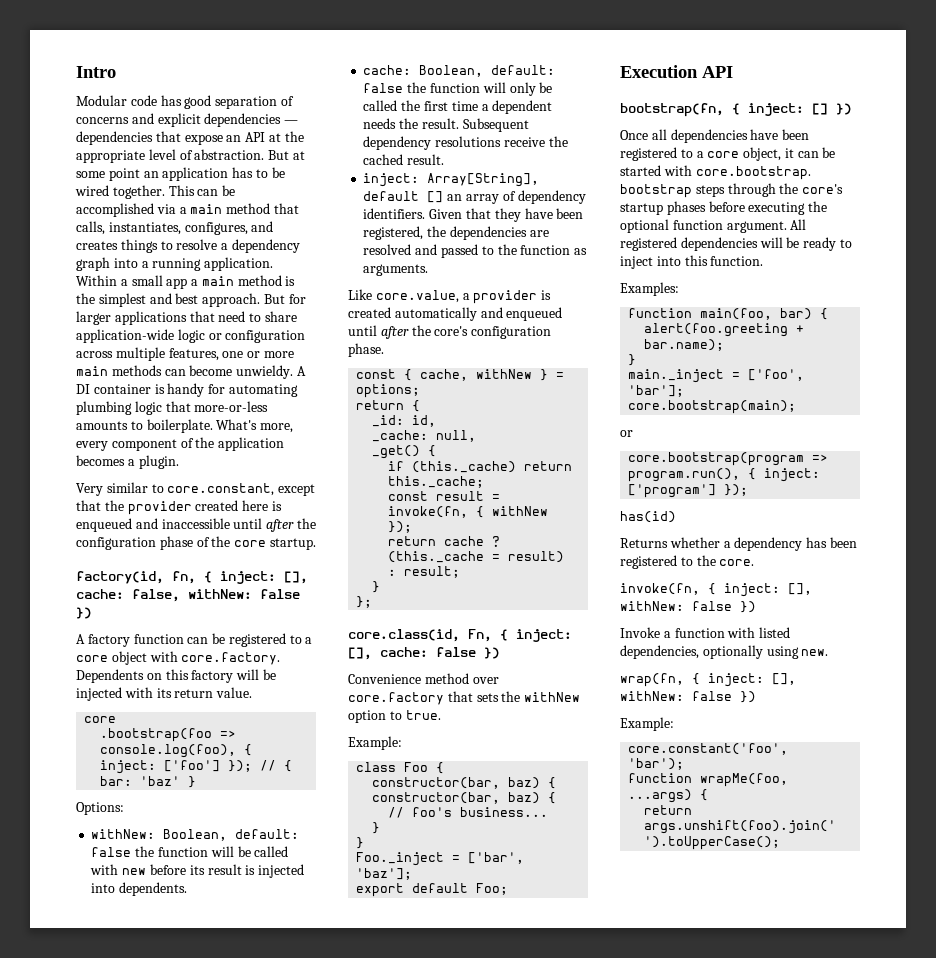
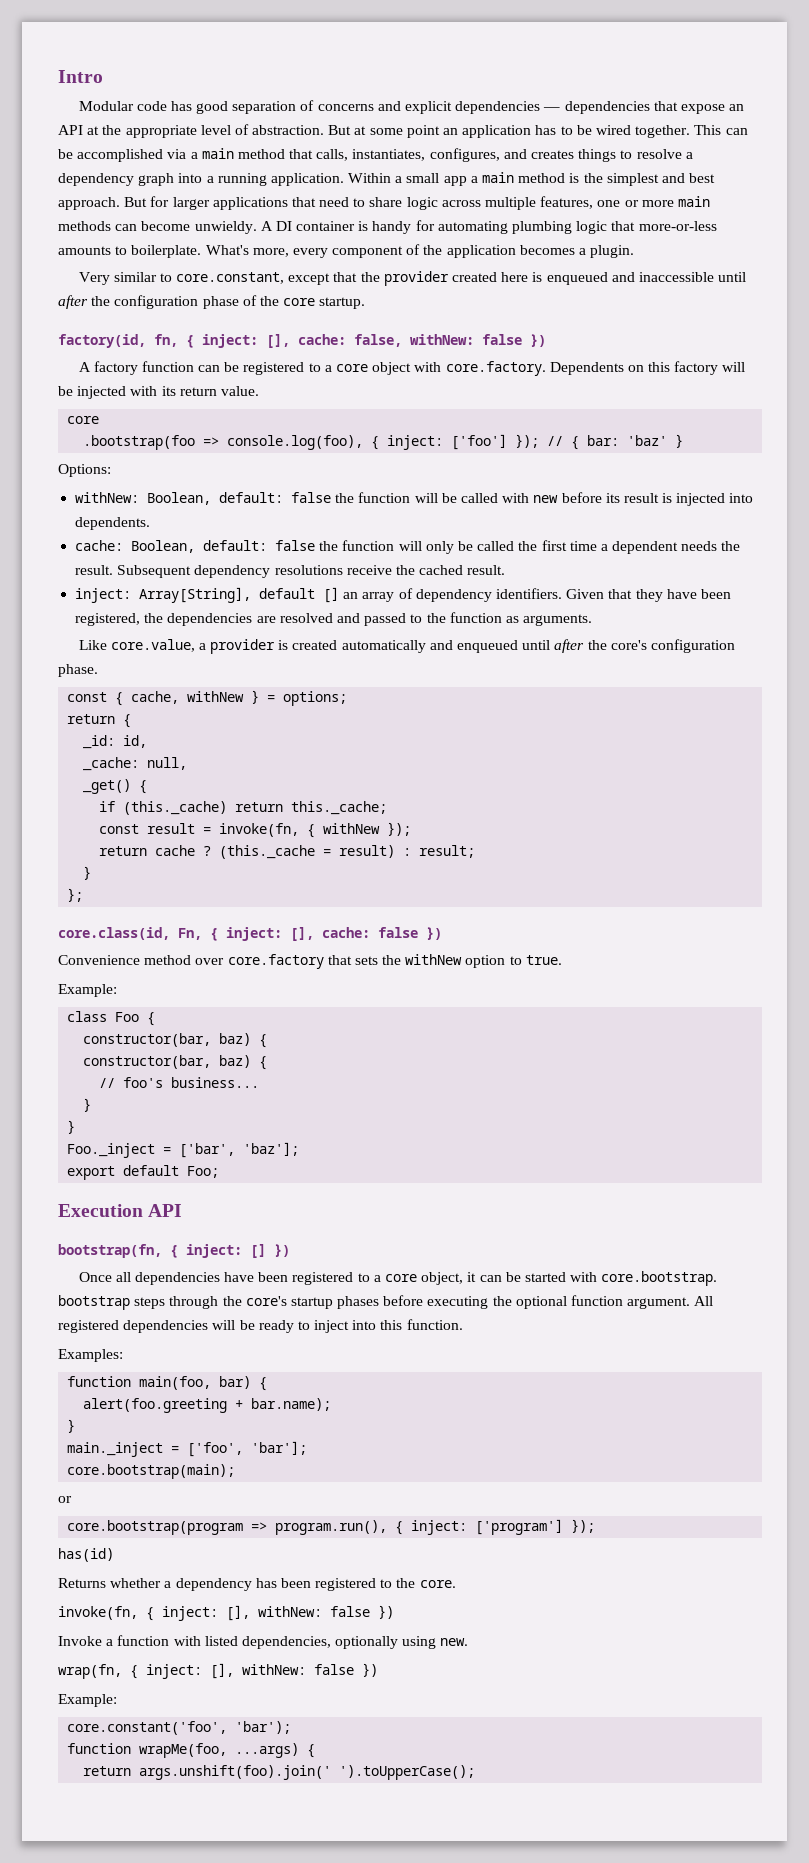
- But for larger applications that need to share application-wide logic or configuration across multiple features, one or more main methods can become unwieldy.
+ But for larger applications that need to share logic across multiple features, one or more main methods can become unwieldy.

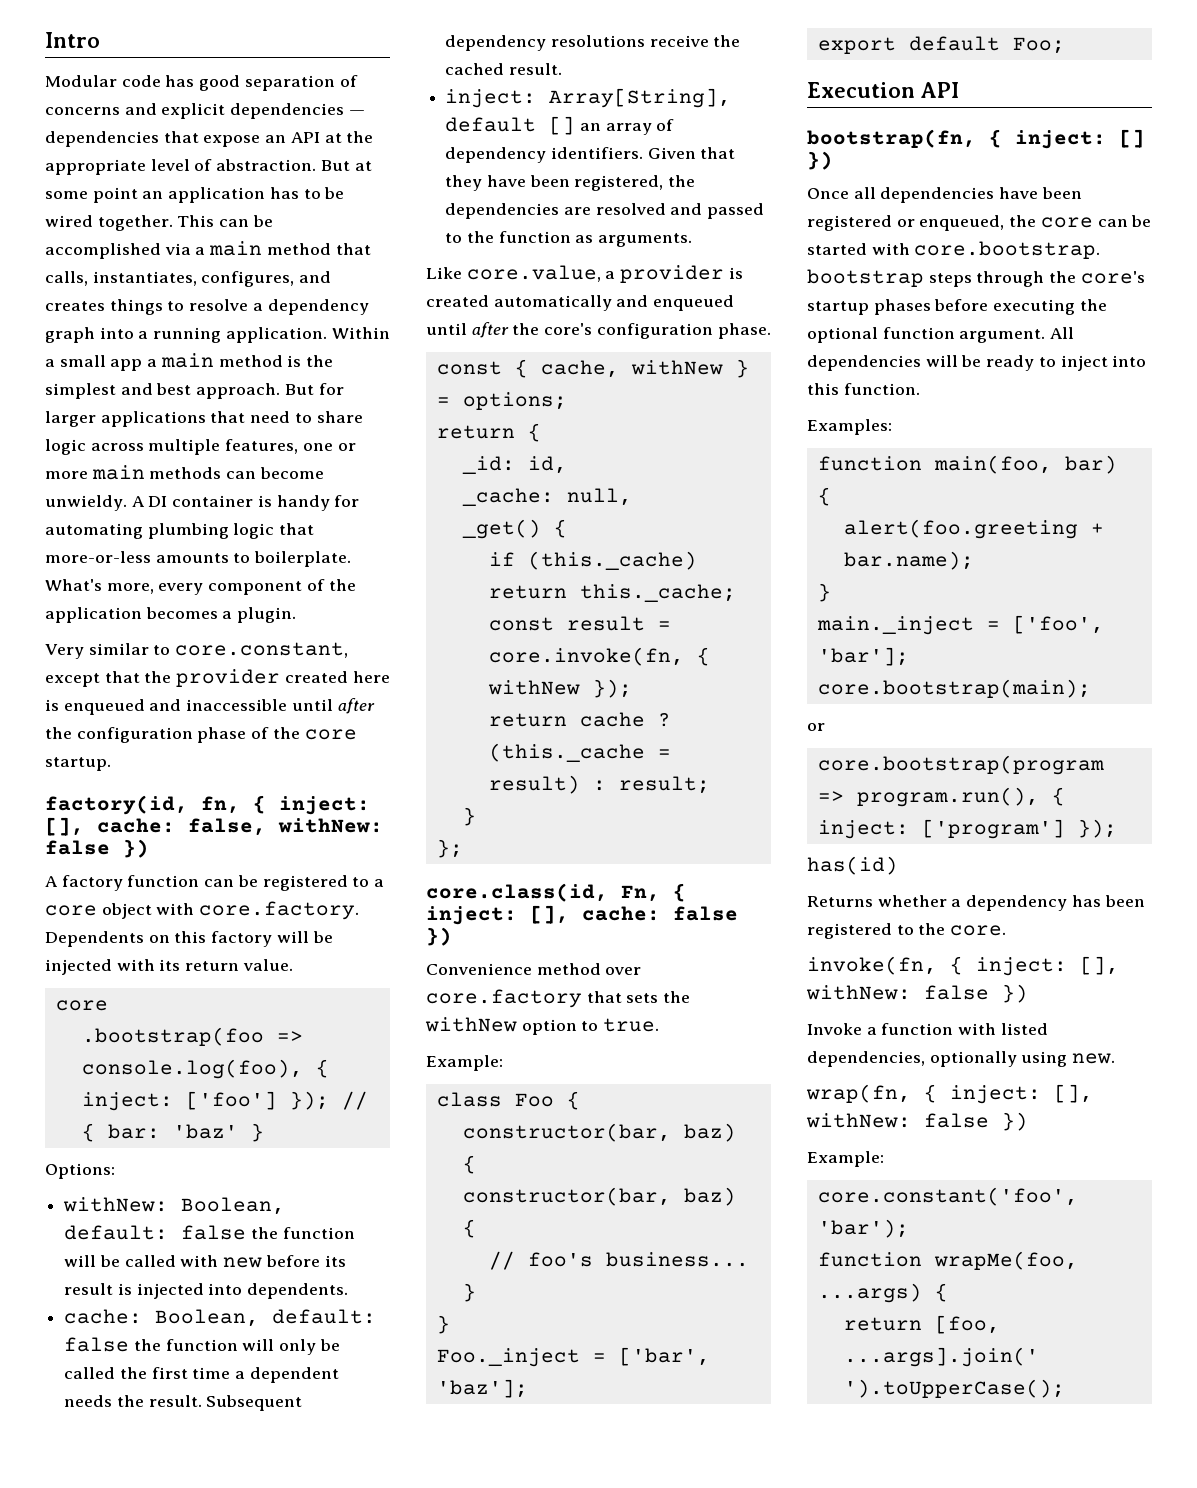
- const result = invoke(fn, { withNew });
+ const result = core.invoke(fn, { withNew });
- Once all dependencies have been registered to a core object, it can be started with core.bootstrap. bootstrap steps through the core's startup phases before executing the optional function argument.
+ Once all dependencies have been registered or enqueued, the core can be started with core.bootstrap. bootstrap steps through the core's startup phases before executing the optional function argument.
- All registered dependencies will be ready to inject into this function.
+ All dependencies will be ready to inject into this function.
- return args.unshift(foo).join(' ').toUpperCase();
+ return [foo, ...args].join(' ').toUpperCase();

